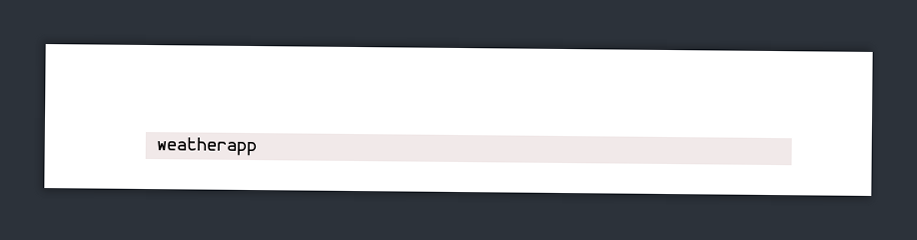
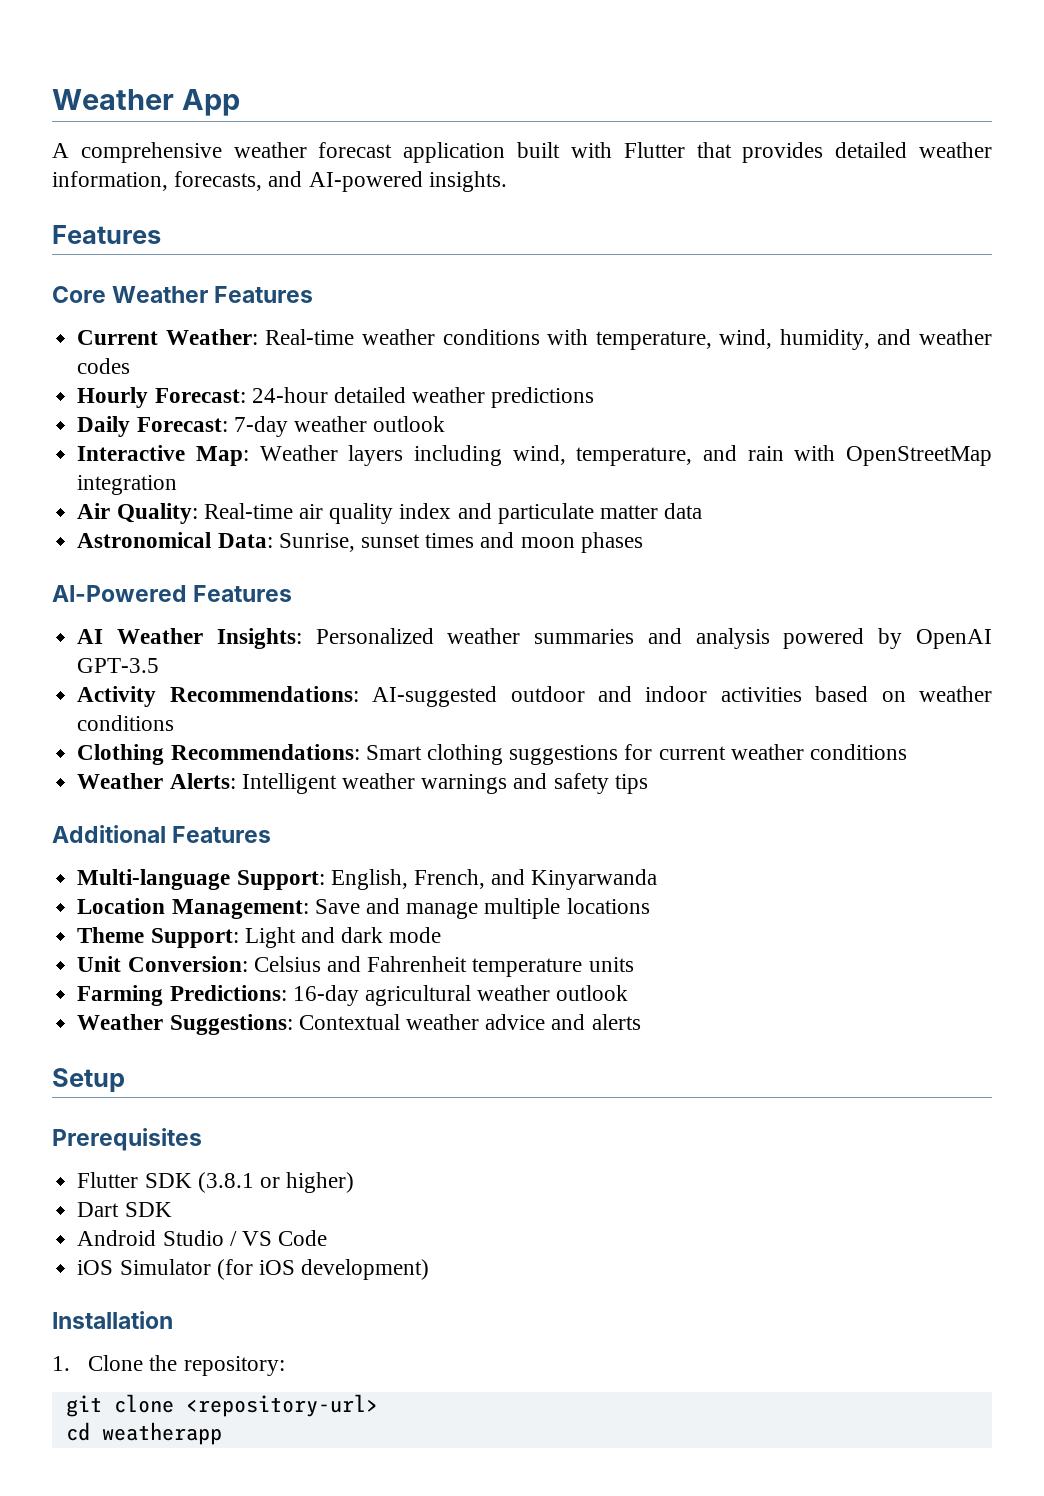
- weatherapp
+ Weather App
+ A comprehensive weather forecast application built with Flutter that provides detailed weather information, forecasts, and AI-powered insights.
+ Features
+ Core Weather Features
+ Current Weather: Real-time weather conditions with temperature, wind, humidity, and weather codes
+ Hourly Forecast: 24-hour detailed weather predictions
+ Daily Forecast: 7-day weather outlook
+ Interactive Map: Weather layers including wind, temperature, and rain with OpenStreetMap integration
+ Air Quality: Real-time air quality index and particulate matter data
+ Astronomical Data: Sunrise, sunset times and moon phases
+ AI-Powered Features
+ AI Weather Insights: Personalized weather summaries and analysis powered by OpenAI GPT-3.5
+ Activity Recommendations: AI-suggested outdoor and indoor activities based on weather conditions
+ Clothing Recommendations: Smart clothing suggestions for current weather conditions
+ Weather Alerts: Intelligent weather warnings and safety tips
+ Additional Features
+ Multi-language Support: English, French, and Kinyarwanda
+ Location Management: Save and manage multiple locations
+ Theme Support: Light and dark mode
+ Unit Conversion: Celsius and Fahrenheit temperature units
+ Farming Predictions: 16-day agricultural weather outlook
+ Weather Suggestions: Contextual weather advice and alerts
+ Setup
+ Prerequisites
+ Flutter SDK (3.8.1 or higher)
+ Dart SDK
+ Android Studio / VS Code
+ iOS Simulator (for iOS development)
+ Installation
+ 1. Clone the repository:
+ git clone <repository-url>
+ cd weatherapp

